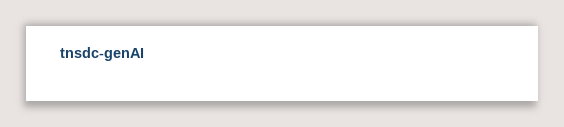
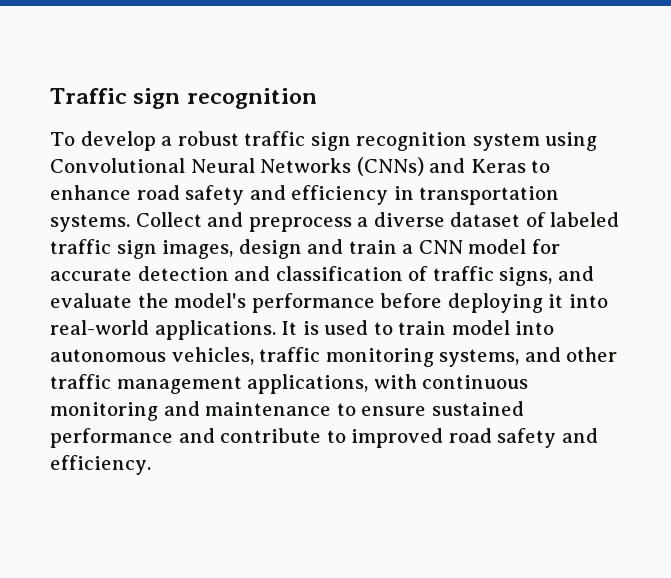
- tnsdc-genAI
+ Traffic sign recognition
+ To develop a robust traffic sign recognition system using Convolutional Neural Networks (CNNs) and Keras to enhance road safety and efficiency in transportation systems. Collect and preprocess a diverse dataset of labeled traffic sign images, design and train a CNN model for accurate detection and classification of traffic signs, and evaluate the model's performance before deploying it into real-world applications. It is used to train model into autonomous vehicles, traffic monitoring systems, and other traffic management applications, with continuous monitoring and maintenance to ensure sustained performance and contribute to improved road safety and efficiency.

